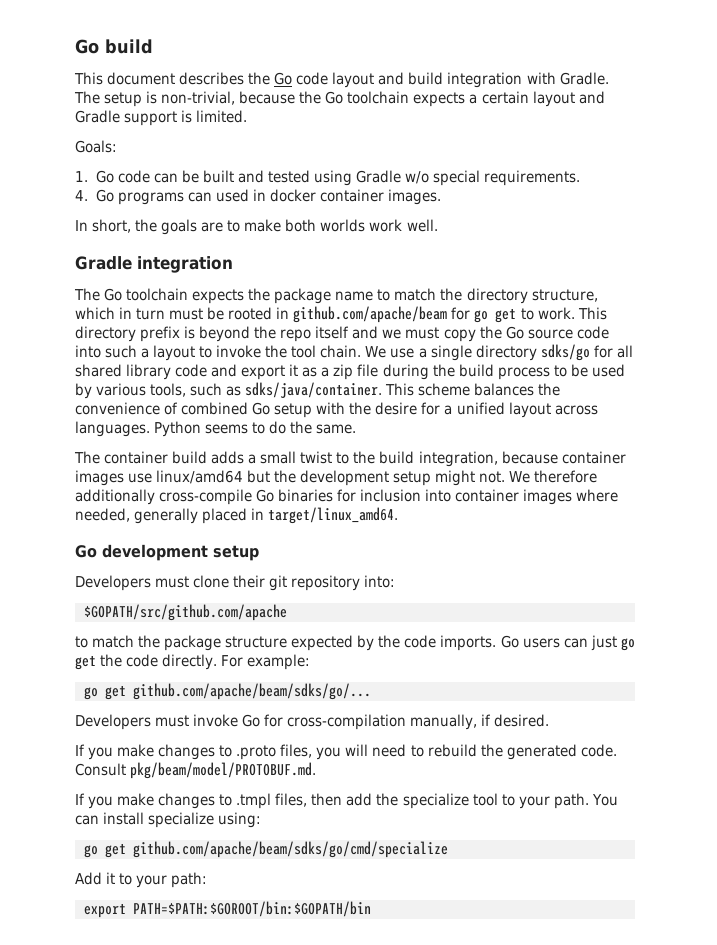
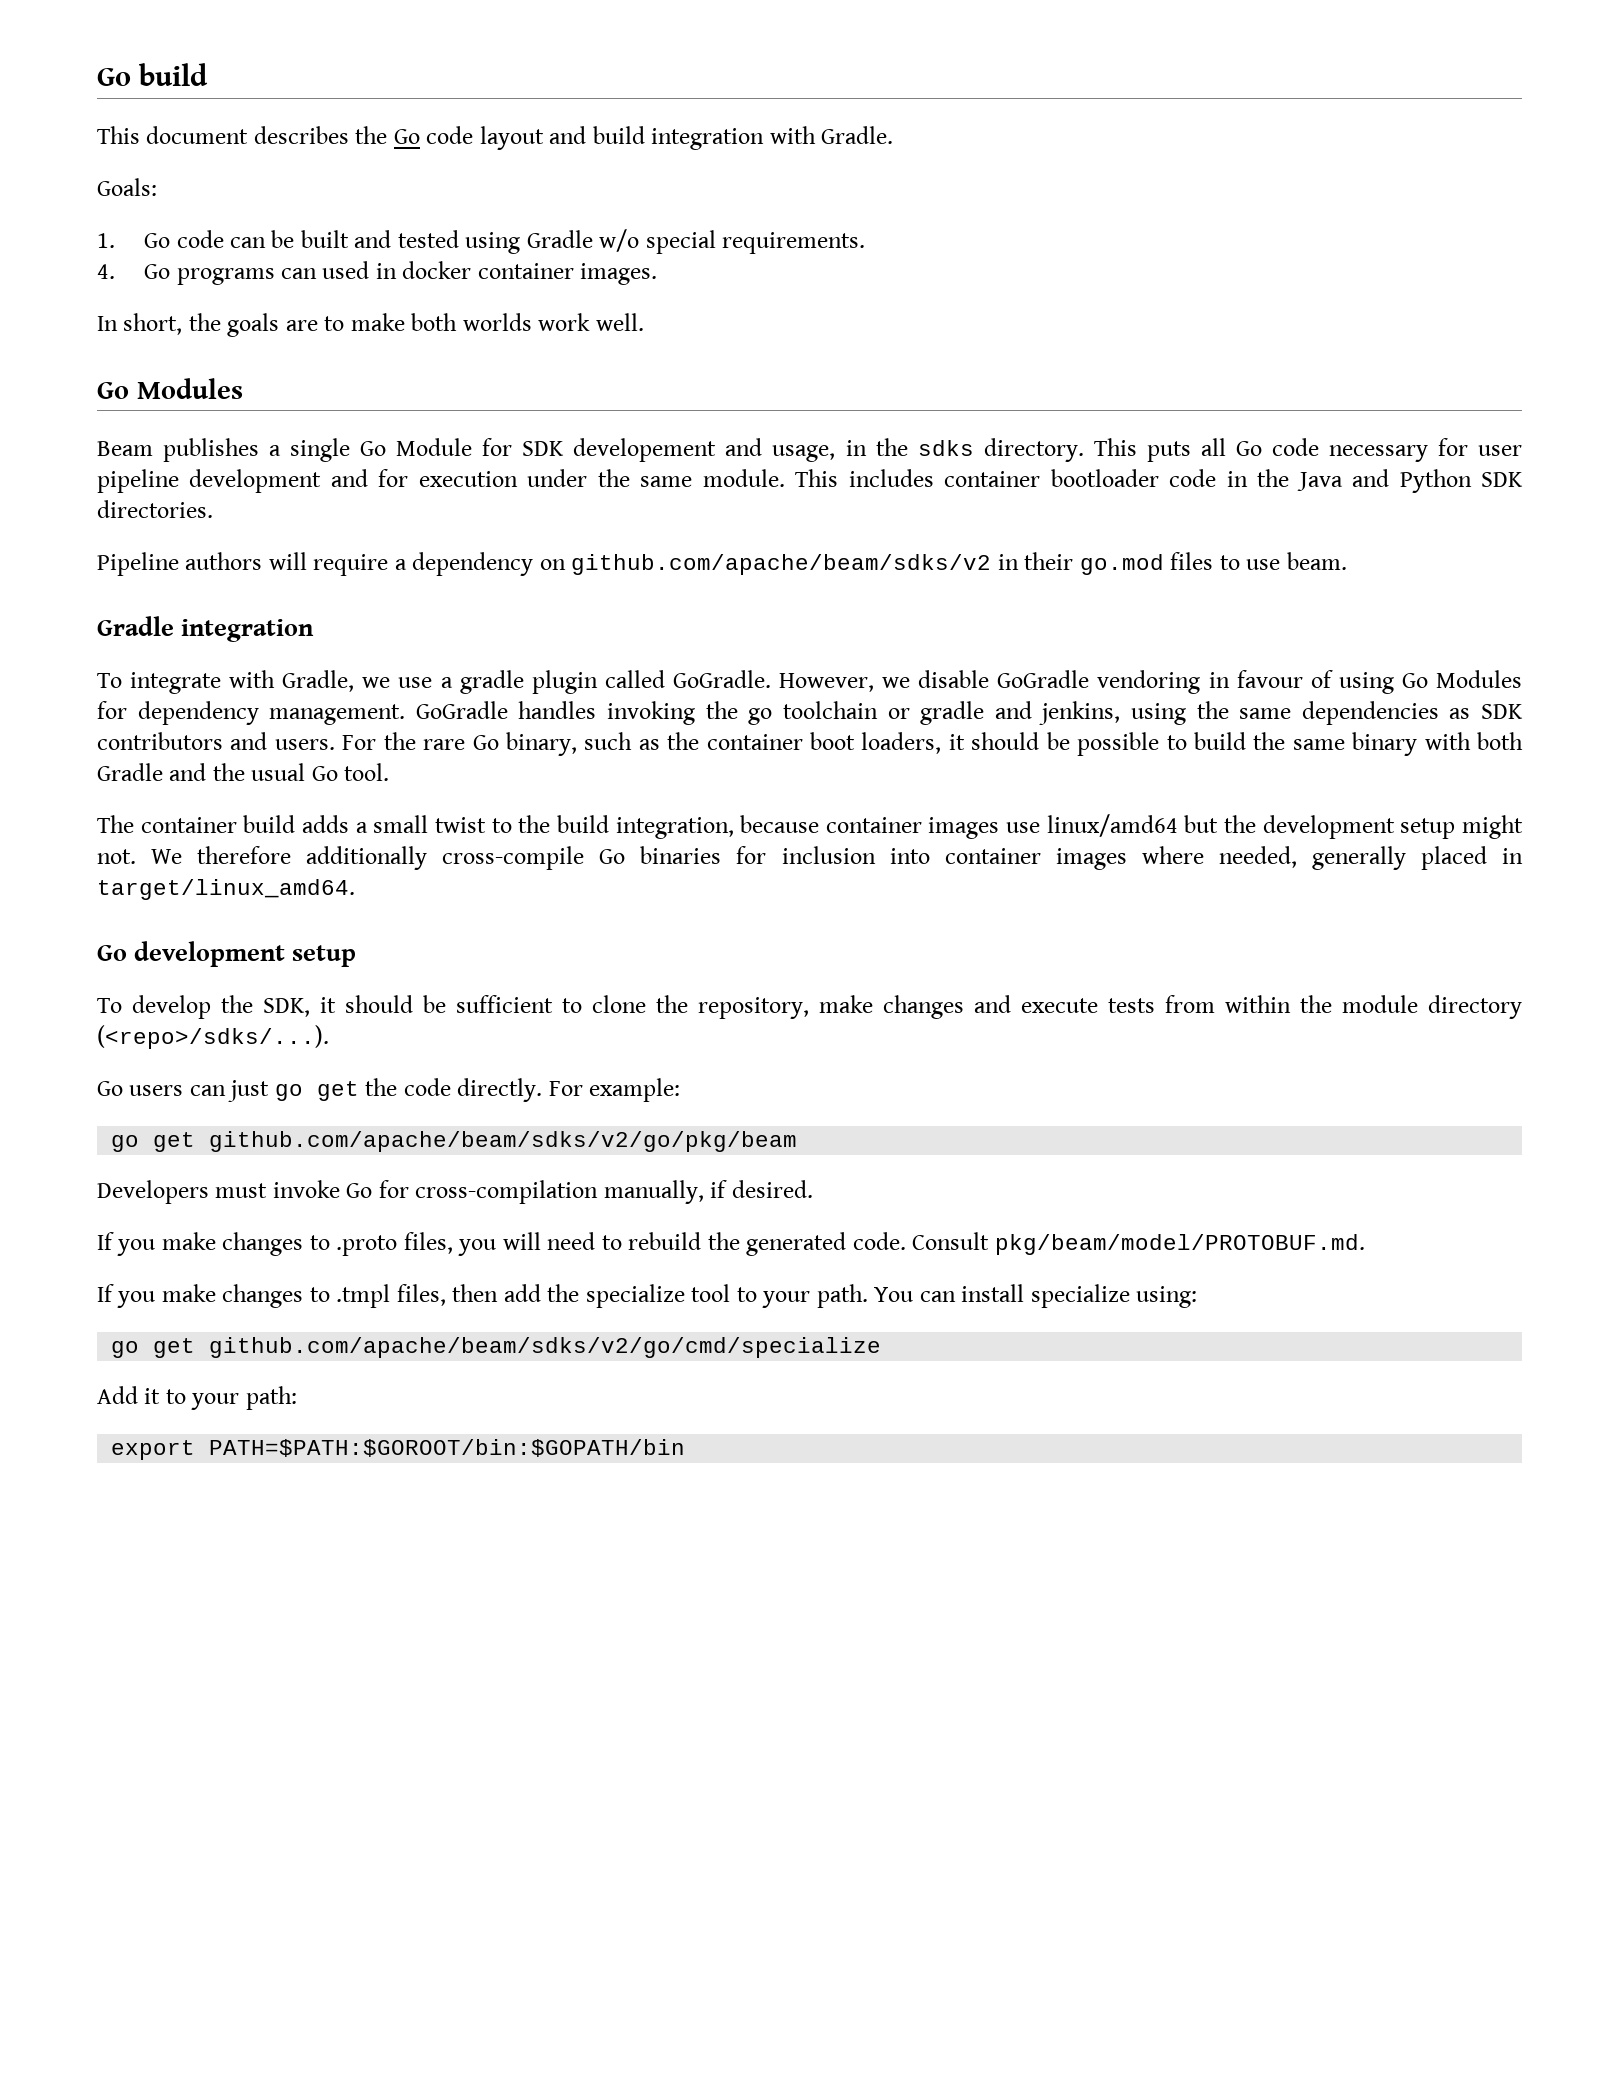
- The setup is non-trivial, because the Go toolchain expects a certain layout and Gradle support is limited.
  In short, the goals are to make both worlds work well.
+ Go Modules
+ Beam publishes a single Go Module for SDK developement and usage, in the sdks directory. This puts all Go code necessary for user pipeline development and for execution under the same module. This includes container bootloader code in the Java and Python SDK directories.
+ Pipeline authors will require a dependency on github.com/apache/beam/sdks/v2 in their go.mod files to use beam.
  Gradle integration
- The Go toolchain expects the package name to match the directory structure, which in turn must be rooted in github.com/apache/beam for go get to work. This directory prefix is beyond the repo itself and we must copy the Go source code into such a layout to invoke the tool chain. We use a single directory sdks/go for all shared library code and export it as a zip file during the build process to be used by various tools, such as sdks/java/container. This scheme balances the convenience of combined Go setup with the desire for a unified layout across languages. Python seems to do the same.
+ To integrate with Gradle, we use a gradle plugin called GoGradle. However, we disable GoGradle vendoring in favour of using Go Modules for dependency management. GoGradle handles invoking the go toolchain or gradle and jenkins, using the same dependencies as SDK contributors and users. For the rare Go binary, such as the container boot loaders, it should be possible to build the same binary with both Gradle and the usual Go tool.
- Developers must clone their git repository into:
- $GOPATH/src/github.com/apache
- to match the package structure expected by the code imports. Go users can just go get the code directly.
+ To develop the SDK, it should be sufficient to clone the repository, make changes and execute tests from within the module directory (<repo>/sdks/...).
+ Go users can just go get the code directly.
- go get github.com/apache/beam/sdks/go/...
+ go get github.com/apache/beam/sdks/v2/go/pkg/beam
- go get github.com/apache/beam/sdks/go/cmd/specialize
+ go get github.com/apache/beam/sdks/v2/go/cmd/specialize

